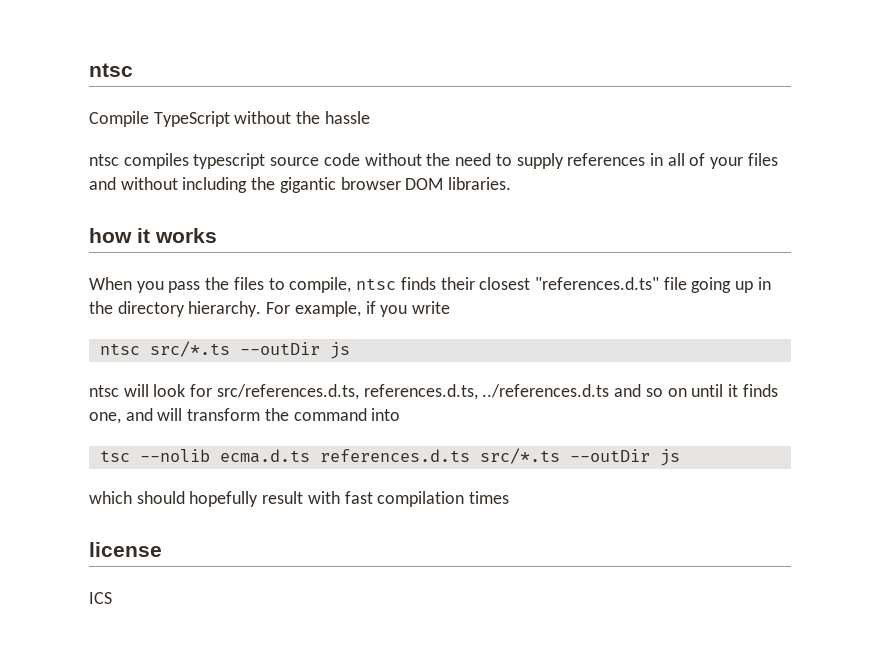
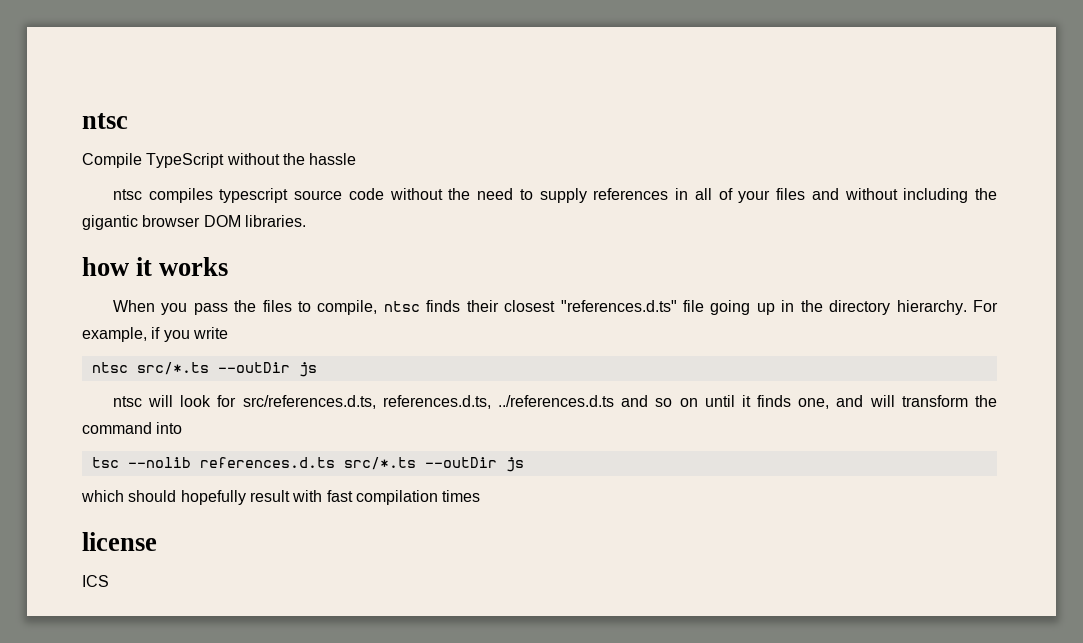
- tsc --nolib ecma.d.ts references.d.ts src/*.ts --outDir js
+ tsc --nolib references.d.ts src/*.ts --outDir js

